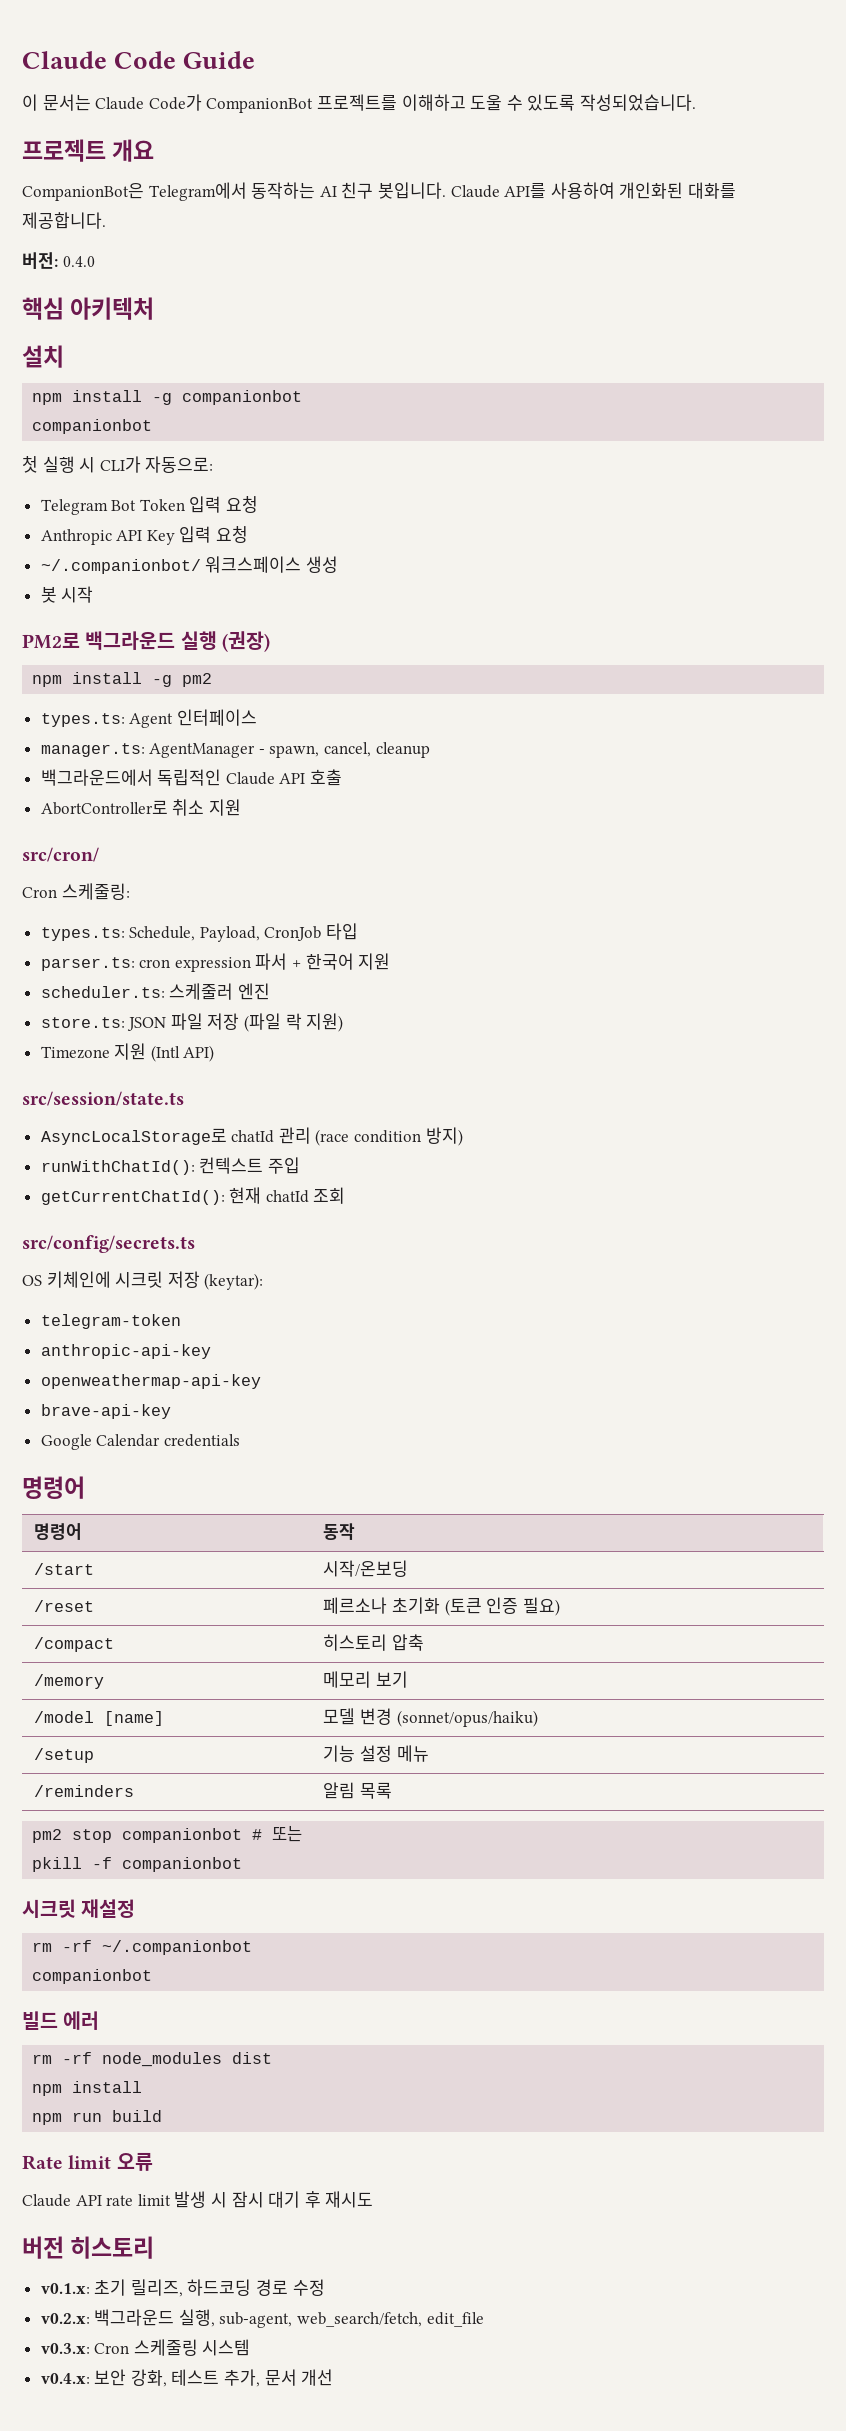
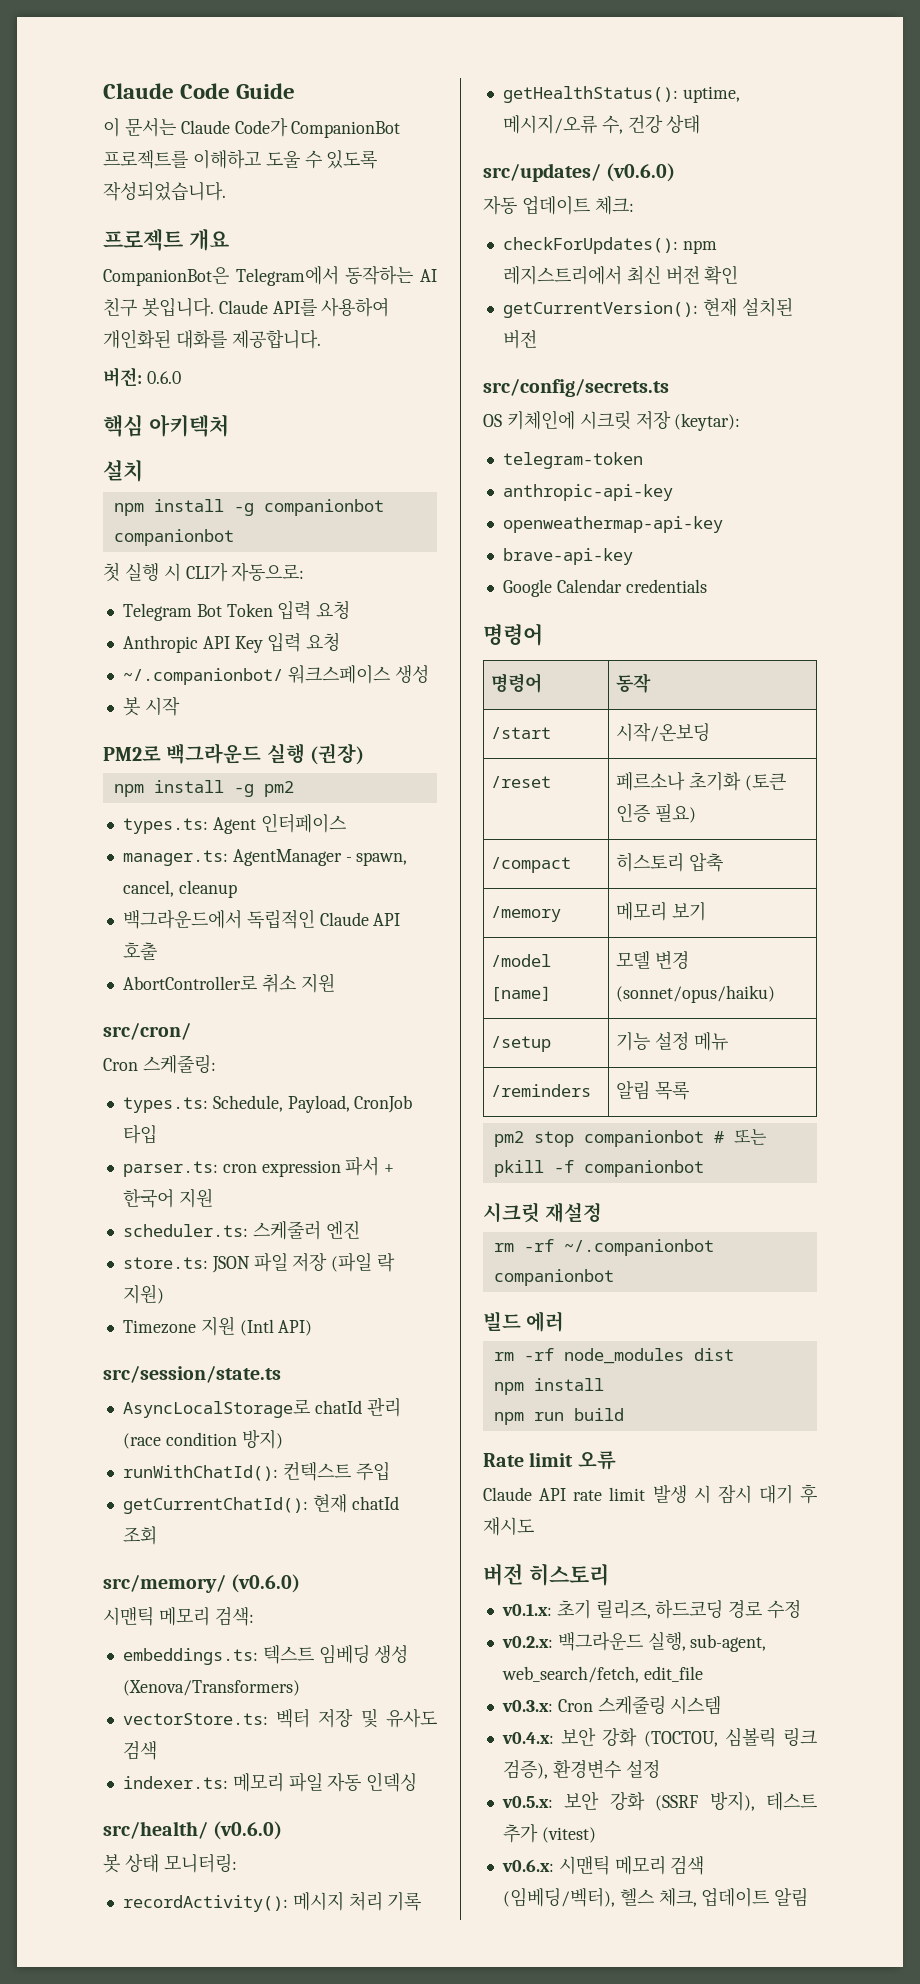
- 버전: 0.4.0
+ 버전: 0.6.0
+ src/memory/ (v0.6.0)
+ 시맨틱 메모리 검색:
+ embeddings.ts: 텍스트 임베딩 생성 (Xenova/Transformers)
+ vectorStore.ts: 벡터 저장 및 유사도 검색
+ indexer.ts: 메모리 파일 자동 인덱싱
+ src/health/ (v0.6.0)
+ 봇 상태 모니터링:
+ recordActivity(): 메시지 처리 기록
+ getHealthStatus(): uptime, 메시지/오류 수, 건강 상태
+ src/updates/ (v0.6.0)
+ 자동 업데이트 체크:
+ checkForUpdates(): npm 레지스트리에서 최신 버전 확인
+ getCurrentVersion(): 현재 설치된 버전
- v0.4.x: 보안 강화, 테스트 추가, 문서 개선
+ v0.4.x: 보안 강화 (TOCTOU, 심볼릭 링크 검증), 환경변수 설정
+ v0.5.x: 보안 강화 (SSRF 방지), 테스트 추가 (vitest)
+ v0.6.x: 시맨틱 메모리 검색 (임베딩/벡터), 헬스 체크, 업데이트 알림

